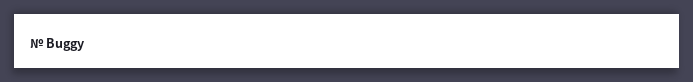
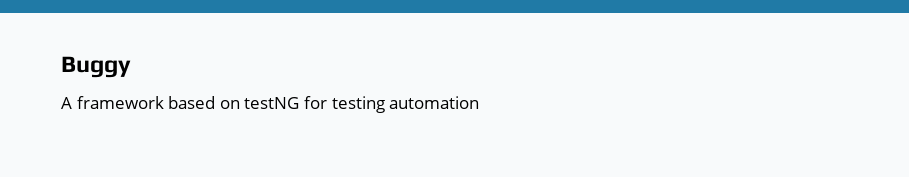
- № Buggy
+ Buggy
+ A framework based on testNG for testing automation

